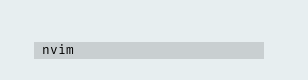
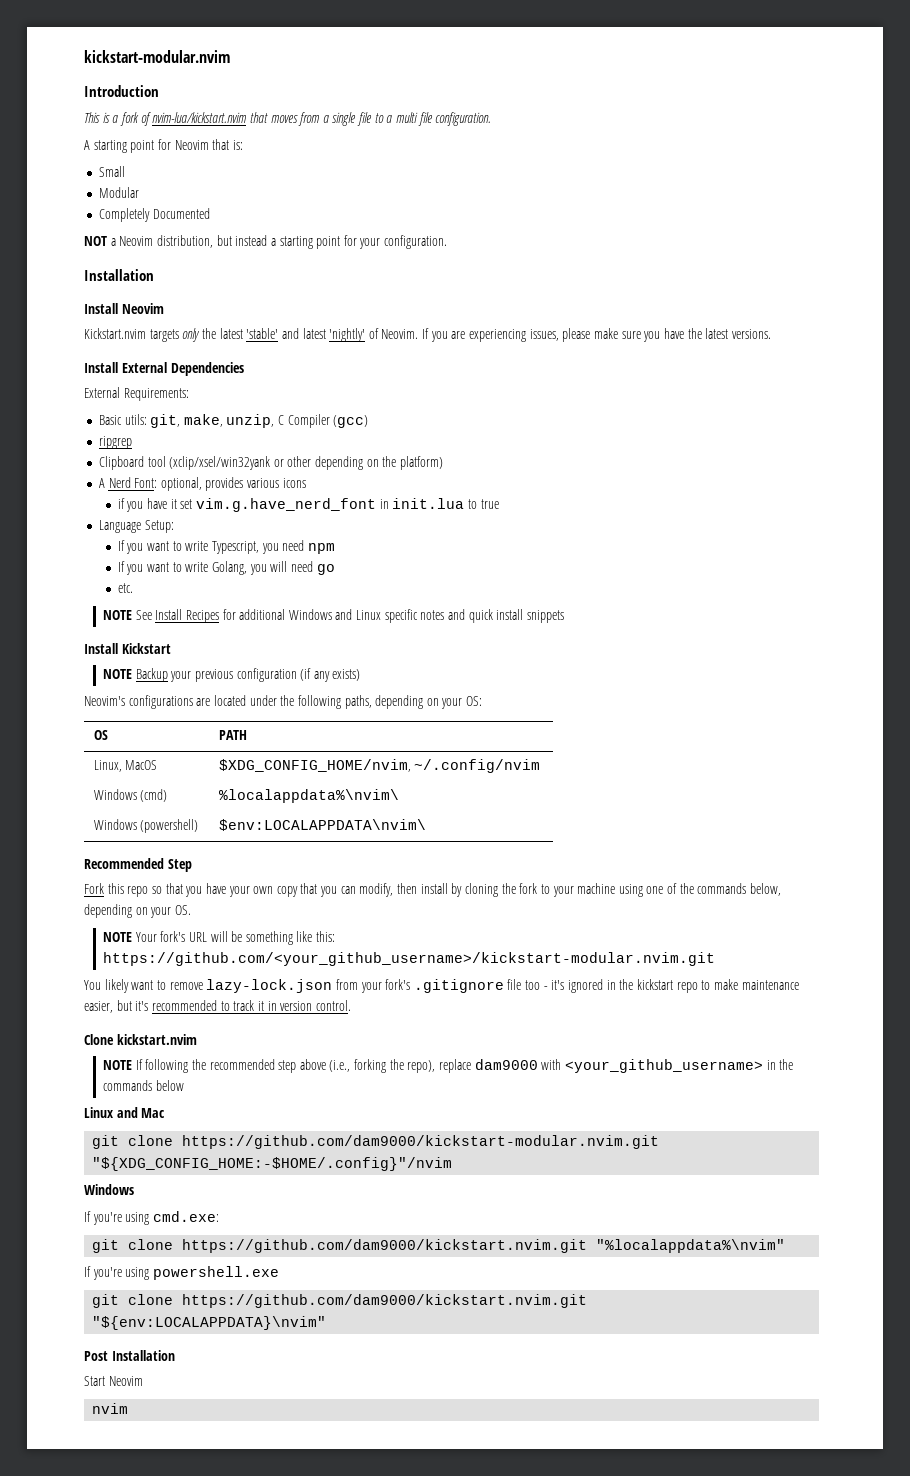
+ kickstart-modular.nvim
+ Introduction
+ This is a fork of nvim-lua/kickstart.nvim that moves from a single file to a multi file configuration.
+ A starting point for Neovim that is:
+ Small
+ Modular
+ Completely Documented
+ NOT a Neovim distribution, but instead a starting point for your configuration.
+ Installation
+ Install Neovim
+ Kickstart.nvim targets only the latest 'stable' and latest 'nightly' of Neovim. If you are experiencing issues, please make sure you have the latest versions.
+ Install External Dependencies
+ External Requirements:
+ Basic utils: git, make, unzip, C Compiler (gcc)
+ ripgrep
+ Clipboard tool (xclip/xsel/win32yank or other depending on the platform)
+ A Nerd Font: optional, provides various icons
+ if you have it set vim.g.have_nerd_font in init.lua to true
+ Language Setup:
+ If you want to write Typescript, you need npm
+ If you want to write Golang, you will need go
+ etc.
+ NOTE See Install Recipes for additional Windows and Linux specific notes and quick install snippets
+ Install Kickstart
+ NOTE Backup your previous configuration (if any exists)
+ Neovim's configurations are located under the following paths, depending on your OS:
+ OS | PATH
+ Linux, MacOS | $XDG_CONFIG_HOME/nvim, ~/.config/nvim
+ Windows (cmd) | %localappdata%\nvim\
+ Windows (powershell) | $env:LOCALAPPDATA\nvim\
+ Recommended Step
+ Fork this repo so that you have your own copy that you can modify, then install by cloning the fork to your machine using one of the commands below, depending on your OS.
+ NOTE Your fork's URL will be something like this: https://github.com/<your_github_username>/kickstart-modular.nvim.git
+ You likely want to remove lazy-lock.json from your fork's .gitignore file too - it's ignored in the kickstart repo to make maintenance easier, but it's recommended to track it in version control.
+ Clone kickstart.nvim
+ NOTE If following the recommended step above (i.e., forking the repo), replace dam9000 with <your_github_username> in the commands below
+ Linux and Mac
+ git clone https://github.com/dam9000/kickstart-modular.nvim.git "${XDG_CONFIG_HOME:-$HOME/.config}"/nvim
+ Windows
+ If you're using cmd.exe:
+ git clone https://github.com/dam9000/kickstart.nvim.git "%localappdata%\nvim"
+ If you're using powershell.exe
+ git clone https://github.com/dam9000/kickstart.nvim.git "${env:LOCALAPPDATA}\nvim"
+ Post Installation
+ Start Neovim

